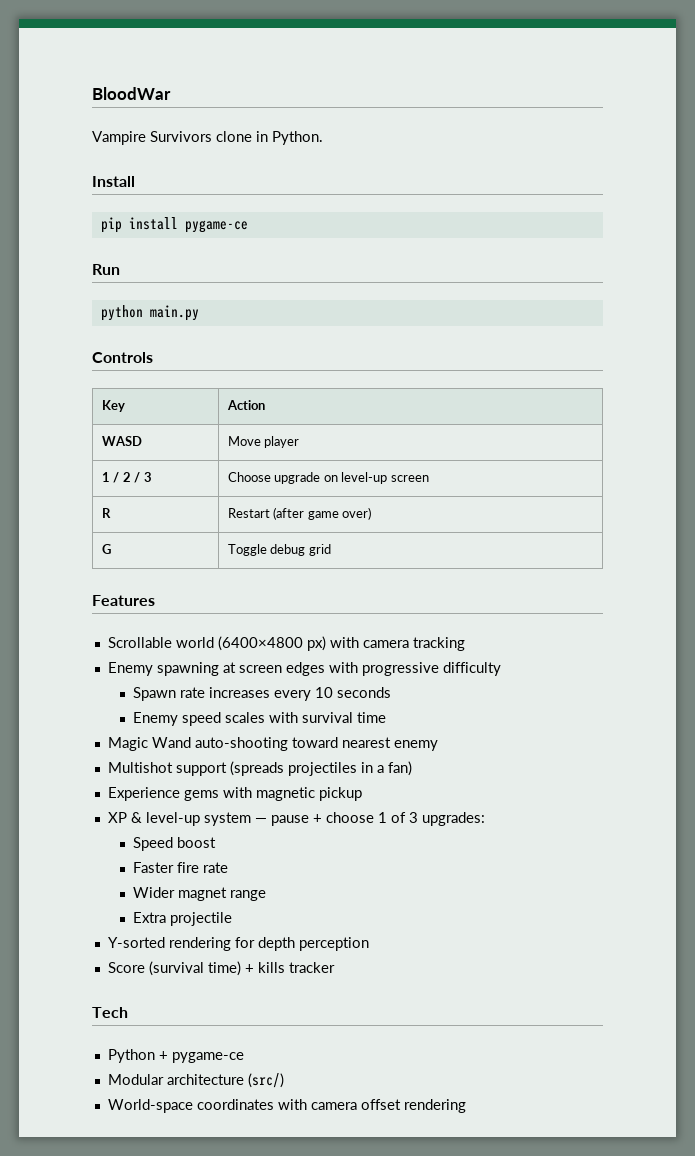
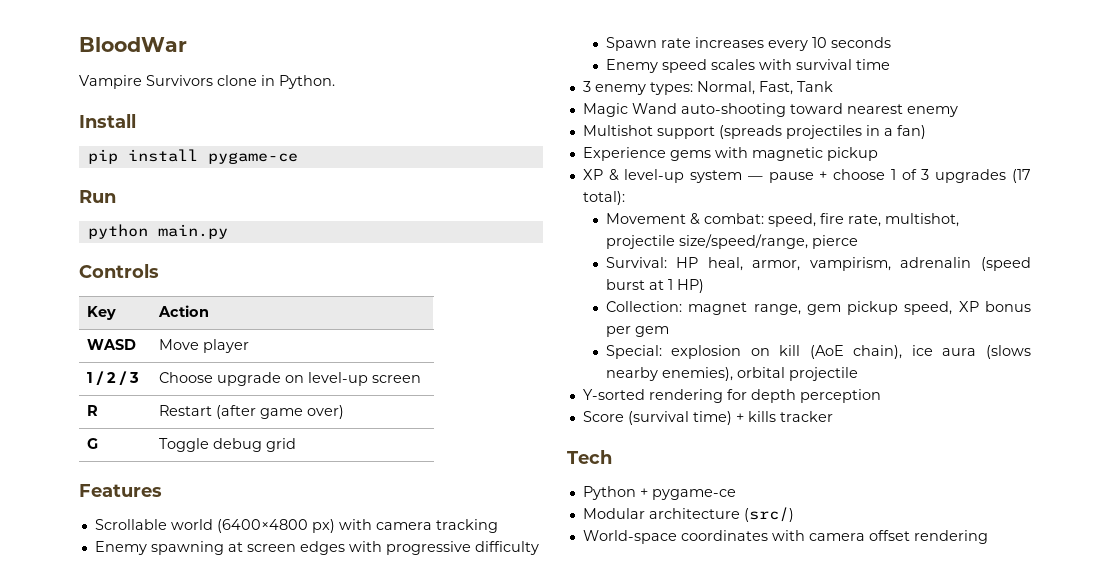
+ 3 enemy types: Normal, Fast, Tank
- XP & level-up system — pause + choose 1 of 3 upgrades:
- Speed boost
- Faster fire rate
- Wider magnet range
- Extra projectile
+ XP & level-up system — pause + choose 1 of 3 upgrades (17 total):
+ Movement & combat: speed, fire rate, multishot, projectile size/speed/range, pierce
+ Survival: HP heal, armor, vampirism, adrenalin (speed burst at 1 HP)
+ Collection: magnet range, gem pickup speed, XP bonus per gem
+ Special: explosion on kill (AoE chain), ice aura (slows nearby enemies), orbital projectile

